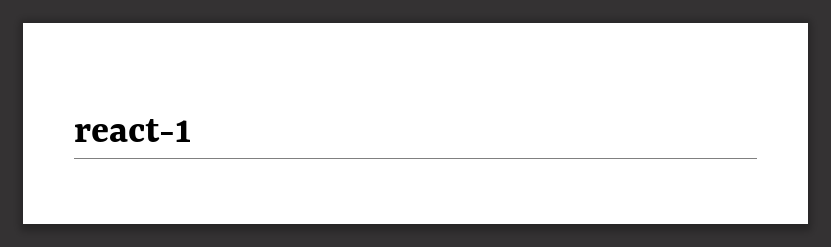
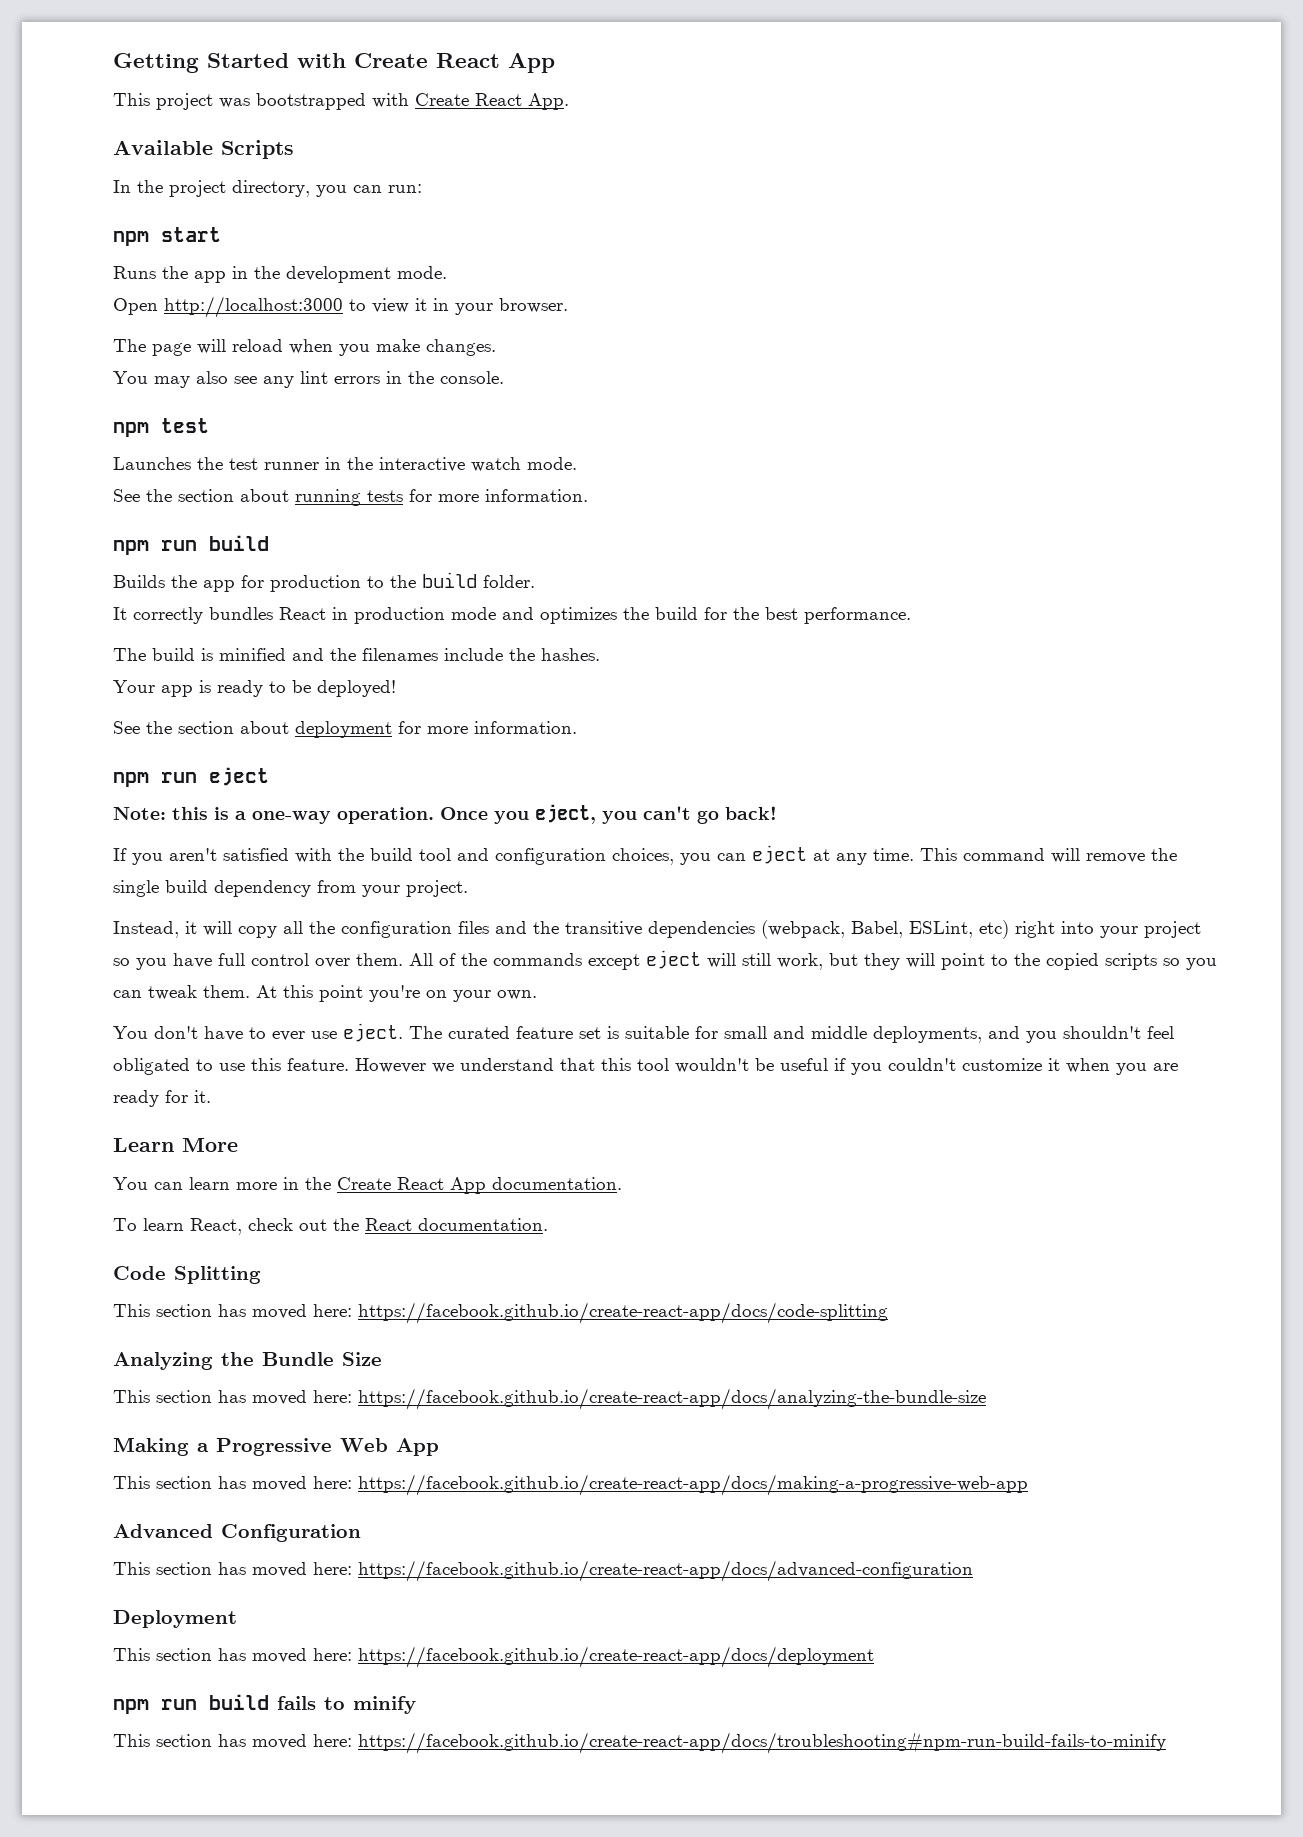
- react-1
+ Getting Started with Create React App
+ This project was bootstrapped with Create React App.
+ Available Scripts
+ In the project directory, you can run:
+ npm start
+ Runs the app in the development mode.
+ Open http://localhost:3000 to view it in your browser.
+ The page will reload when you make changes.
+ You may also see any lint errors in the console.
+ npm test
+ Launches the test runner in the interactive watch mode.
+ See the section about running tests for more information.
+ npm run build
+ Builds the app for production to the build folder.
+ It correctly bundles React in production mode and optimizes the build for the best performance.
+ The build is minified and the filenames include the hashes.
+ Your app is ready to be deployed!
+ See the section about deployment for more information.
+ npm run eject
+ Note: this is a one-way operation. Once you eject, you can't go back!
+ If you aren't satisfied with the build tool and configuration choices, you can eject at any time. This command will remove the single build dependency from your project.
+ Instead, it will copy all the configuration files and the transitive dependencies (webpack, Babel, ESLint, etc) right into your project so you have full control over them. All of the commands except eject will still work, but they will point to the copied scripts so you can tweak them. At this point you're on your own.
+ You don't have to ever use eject. The curated feature set is suitable for small and middle deployments, and you shouldn't feel obligated to use this feature. However we understand that this tool wouldn't be useful if you couldn't customize it when you are ready for it.
+ Learn More
+ You can learn more in the Create React App documentation.
+ To learn React, check out the React documentation.
+ Code Splitting
+ This section has moved here: https://facebook.github.io/create-react-app/docs/code-splitting
+ Analyzing the Bundle Size
+ This section has moved here: https://facebook.github.io/create-react-app/docs/analyzing-the-bundle-size
+ Making a Progressive Web App
+ This section has moved here: https://facebook.github.io/create-react-app/docs/making-a-progressive-web-app
+ Advanced Configuration
+ This section has moved here: https://facebook.github.io/create-react-app/docs/advanced-configuration
+ Deployment
+ This section has moved here: https://facebook.github.io/create-react-app/docs/deployment
+ npm run build fails to minify
+ This section has moved here: https://facebook.github.io/create-react-app/docs/troubleshooting#npm-run-build-fails-to-minify

